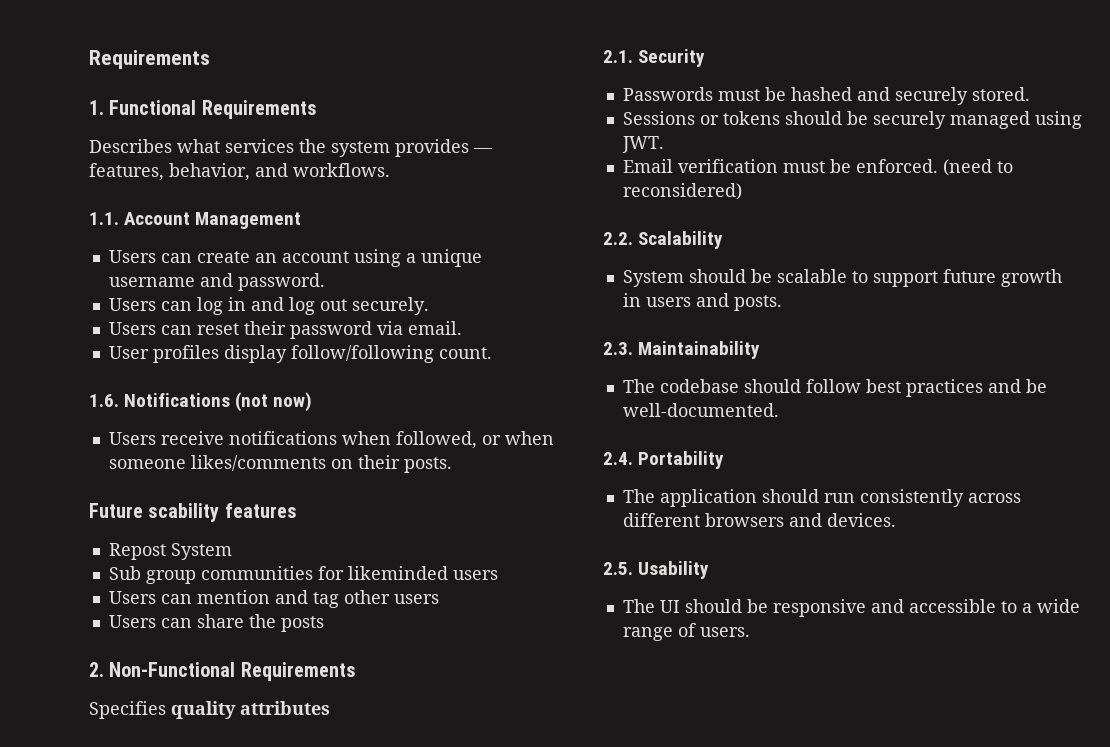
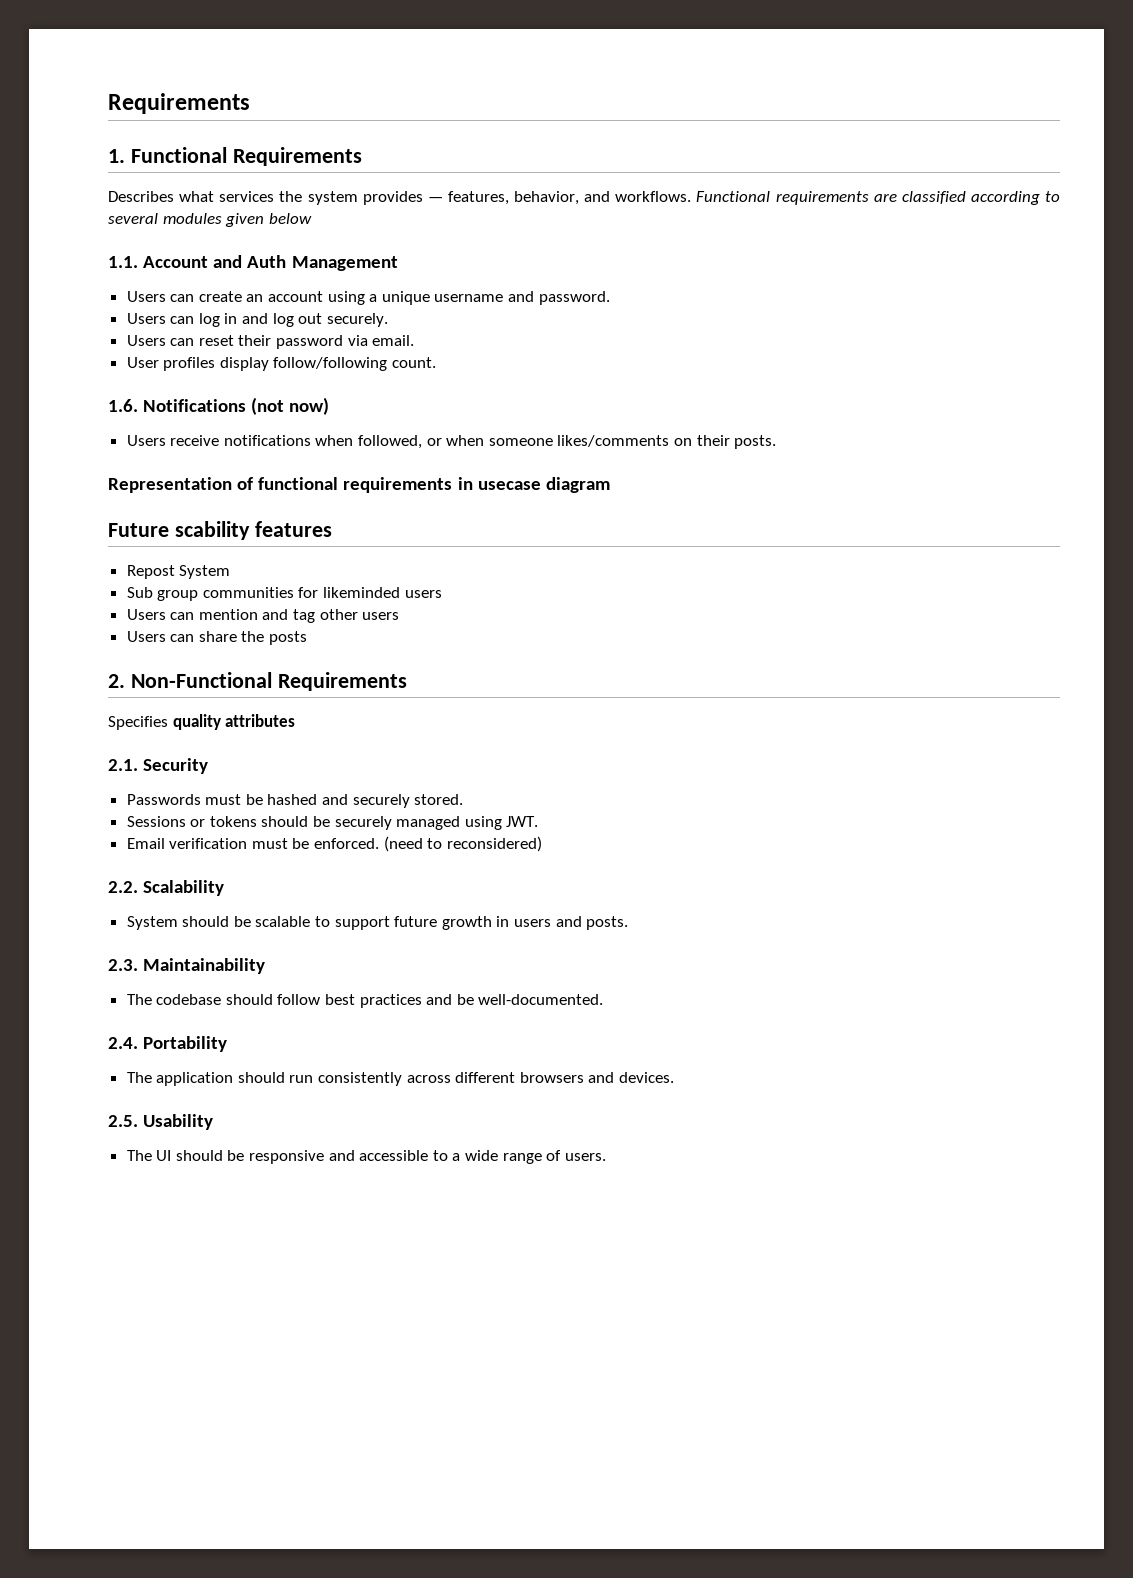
+ Functional requirements are classified according to several modules given below
- 1.1. Account Management
+ 1.1. Account and Auth Management
+ Representation of functional requirements in usecase diagram

